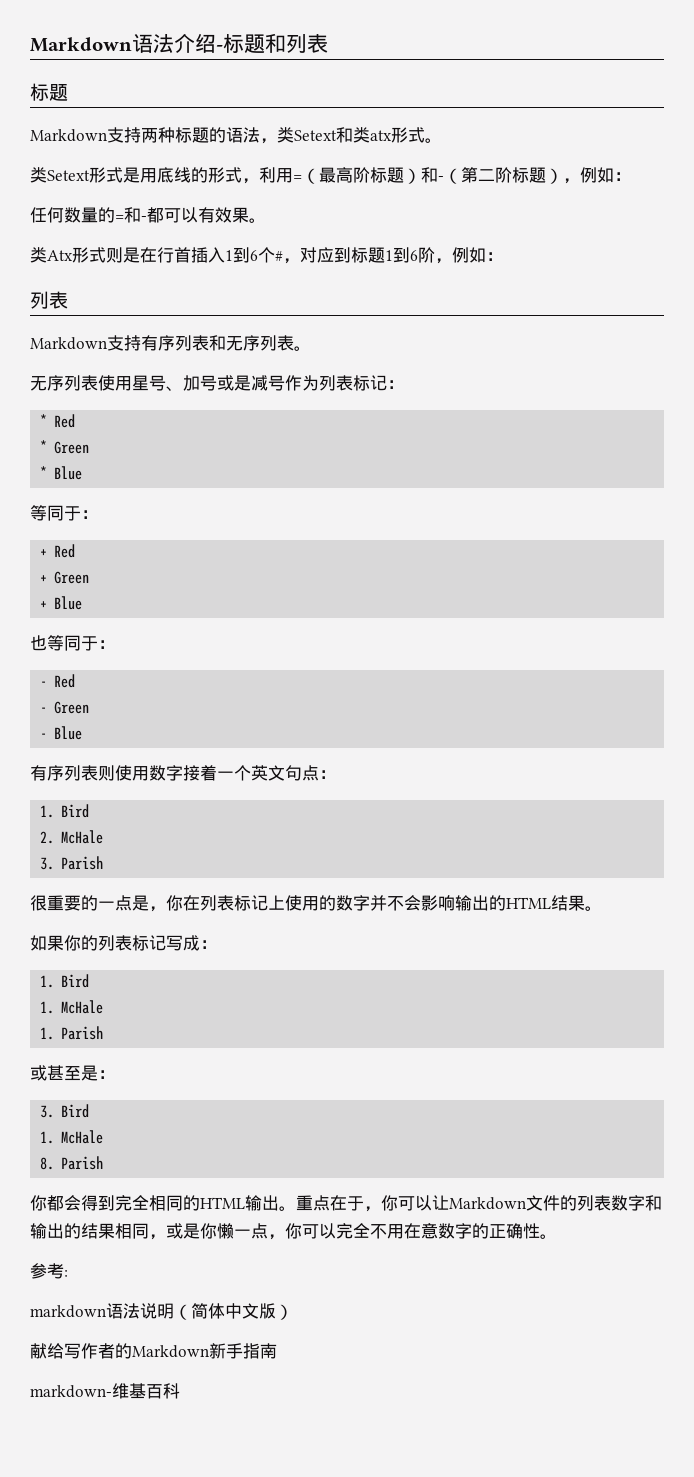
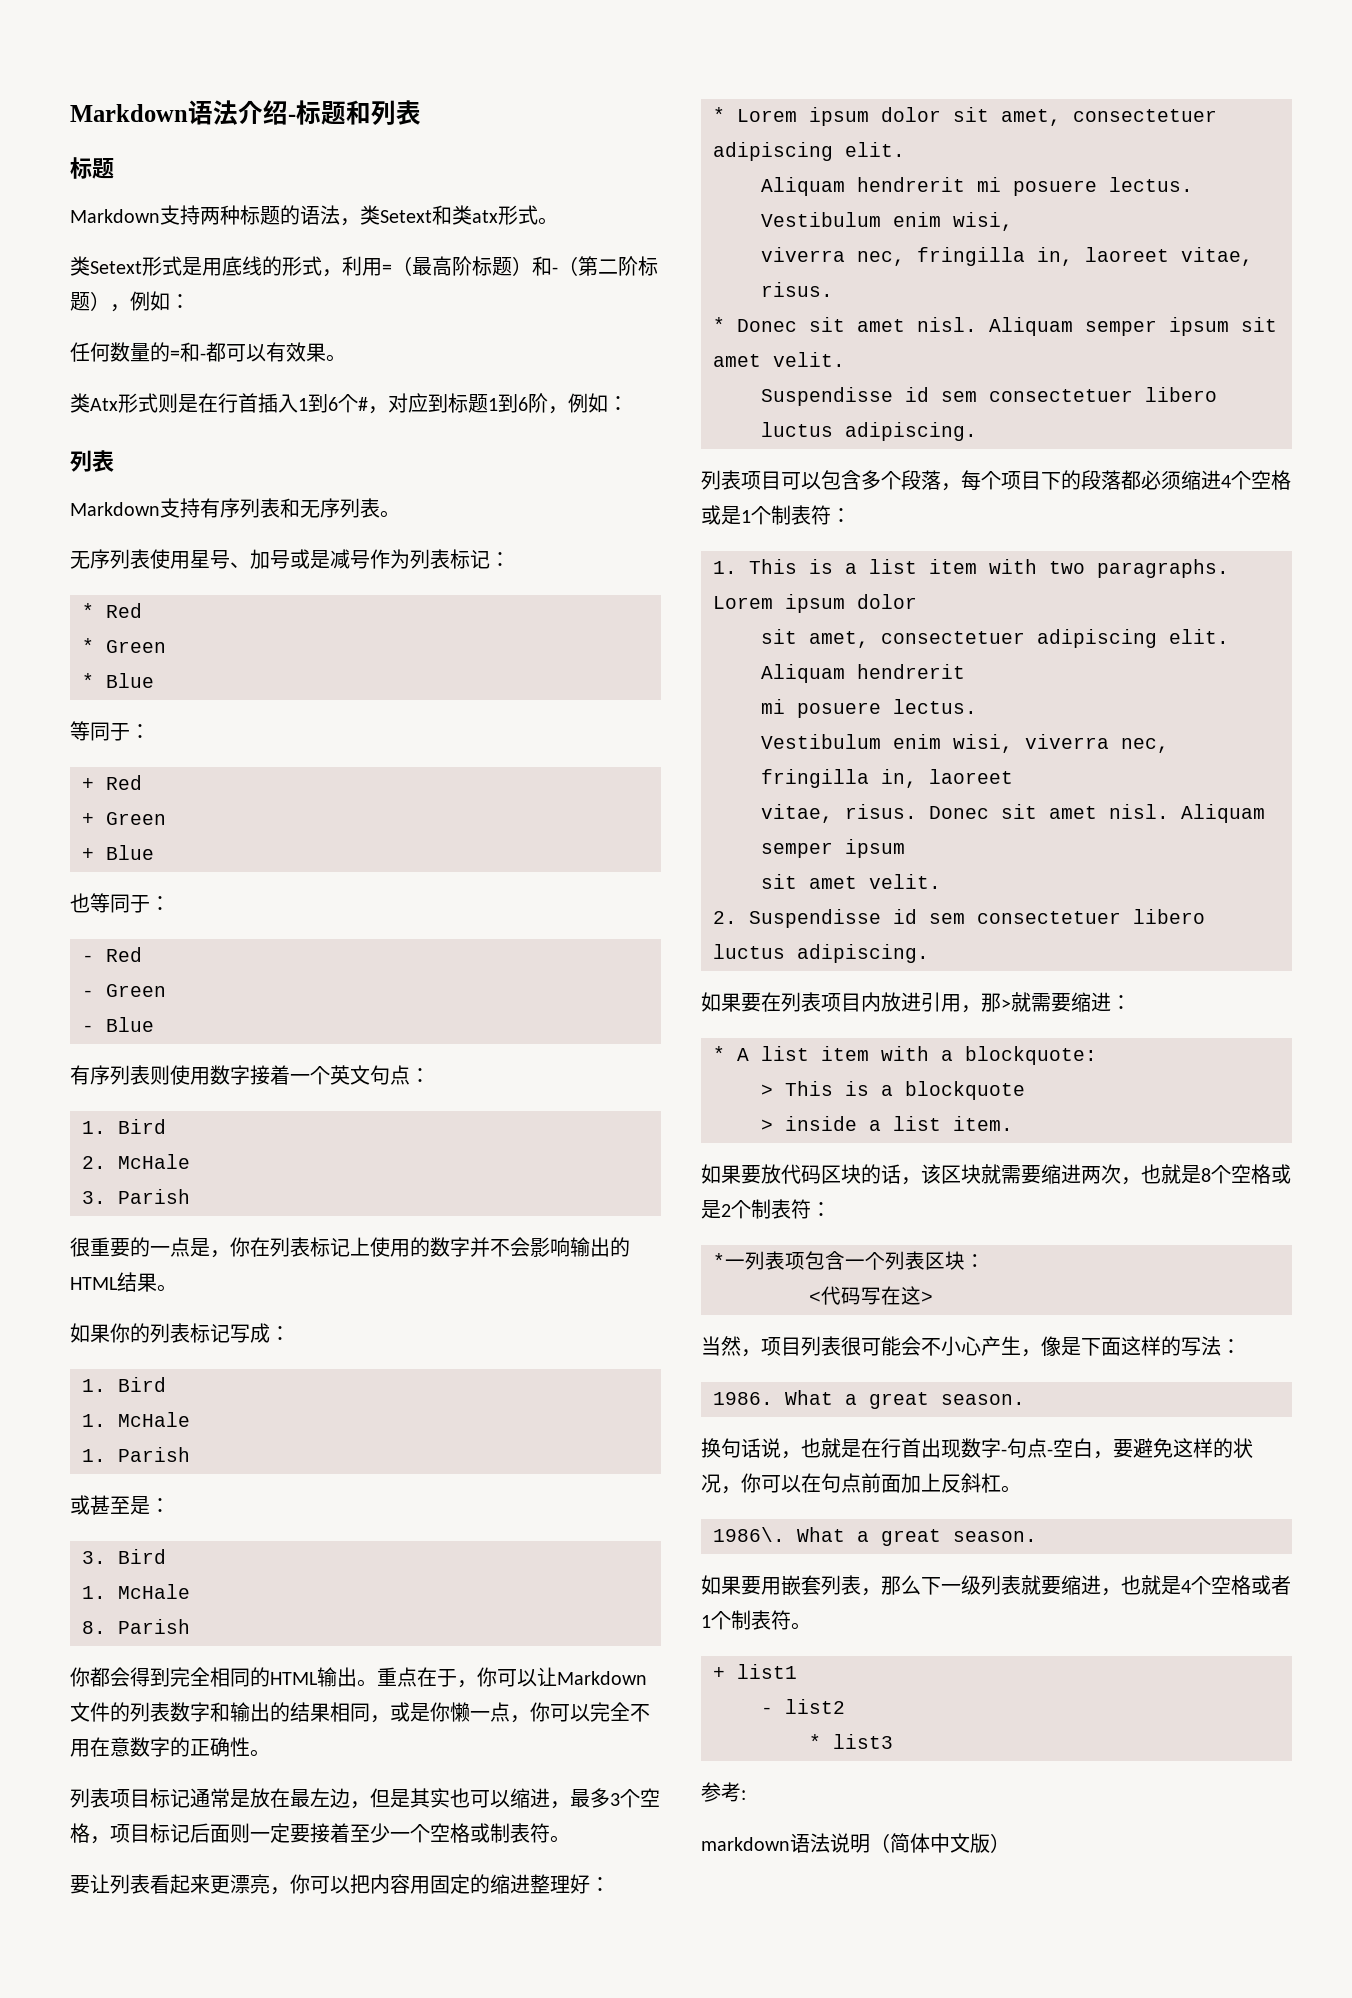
+ 列表项目标记通常是放在最左边，但是其实也可以缩进，最多3个空格，项目标记后面则一定要接着至少一个空格或制表符。
+ 要让列表看起来更漂亮，你可以把内容用固定的缩进整理好：
+ * Lorem ipsum dolor sit amet, consectetuer adipiscing elit.
+ Aliquam hendrerit mi posuere lectus. Vestibulum enim wisi,
+ viverra nec, fringilla in, laoreet vitae, risus.
+ * Donec sit amet nisl. Aliquam semper ipsum sit amet velit.
+ Suspendisse id sem consectetuer libero luctus adipiscing.
+ 列表项目可以包含多个段落，每个项目下的段落都必须缩进4个空格或是1个制表符：
+ 1. This is a list item with two paragraphs. Lorem ipsum dolor
+ sit amet, consectetuer adipiscing elit. Aliquam hendrerit
+ mi posuere lectus.
+ Vestibulum enim wisi, viverra nec, fringilla in, laoreet
+ vitae, risus. Donec sit amet nisl. Aliquam semper ipsum
+ sit amet velit.
+ 2. Suspendisse id sem consectetuer libero luctus adipiscing.
+ 如果要在列表项目内放进引用，那>就需要缩进：
+ * A list item with a blockquote:
+ > This is a blockquote
+ > inside a list item.
+ 如果要放代码区块的话，该区块就需要缩进两次，也就是8个空格或是2个制表符：
+ *一列表项包含一个列表区块：
+ <代码写在这>
+ 当然，项目列表很可能会不小心产生，像是下面这样的写法：
+ 1986. What a great season.
+ 换句话说，也就是在行首出现数字-句点-空白，要避免这样的状况，你可以在句点前面加上反斜杠。
+ 1986\. What a great season.
+ 如果要用嵌套列表，那么下一级列表就要缩进，也就是4个空格或者1个制表符。
+ + list1
+ - list2
+ * list3
- 献给写作者的Markdown新手指南
- markdown-维基百科

